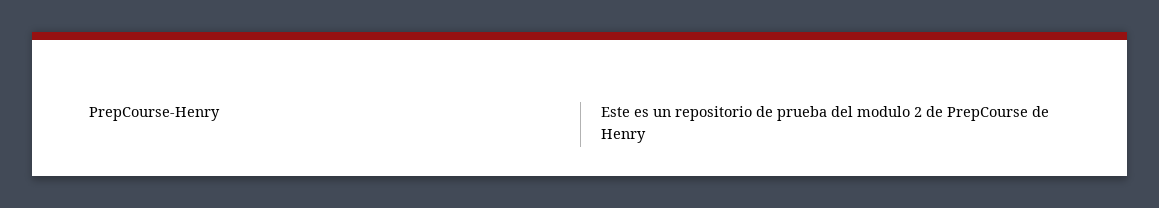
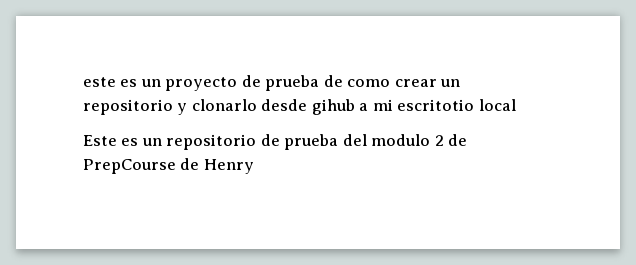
- PrepCourse-Henry
+ este es un proyecto de prueba de como crear un repositorio y clonarlo desde gihub a mi escritotio local

